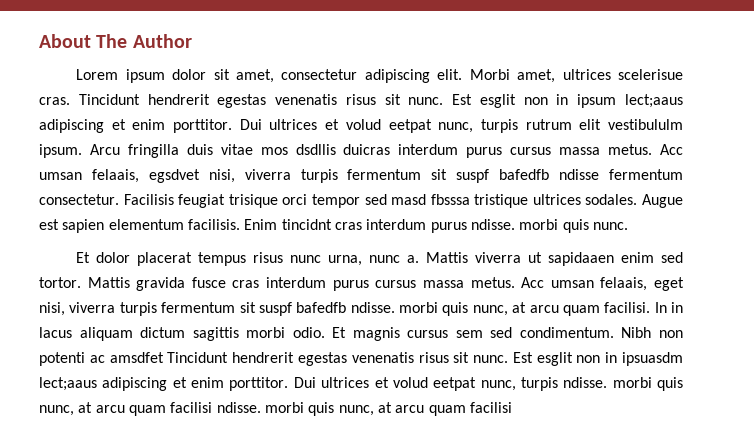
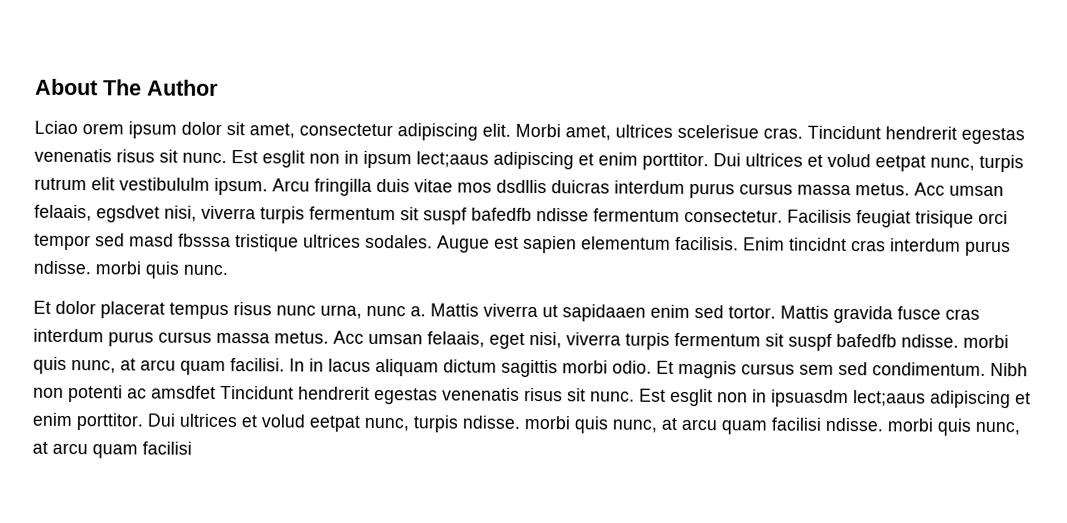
- Lorem ipsum dolor sit amet, consectetur adipiscing elit.
+ Lciao orem ipsum dolor sit amet, consectetur adipiscing elit.

